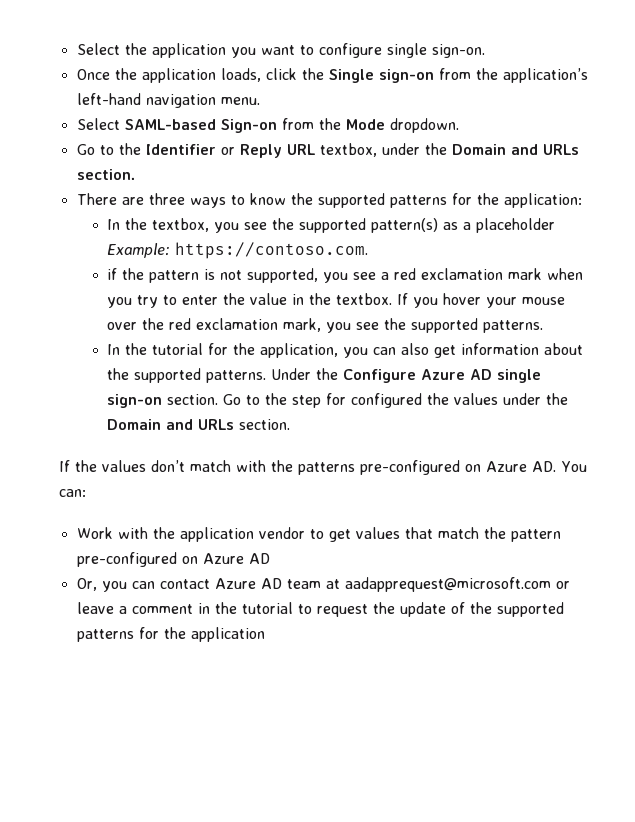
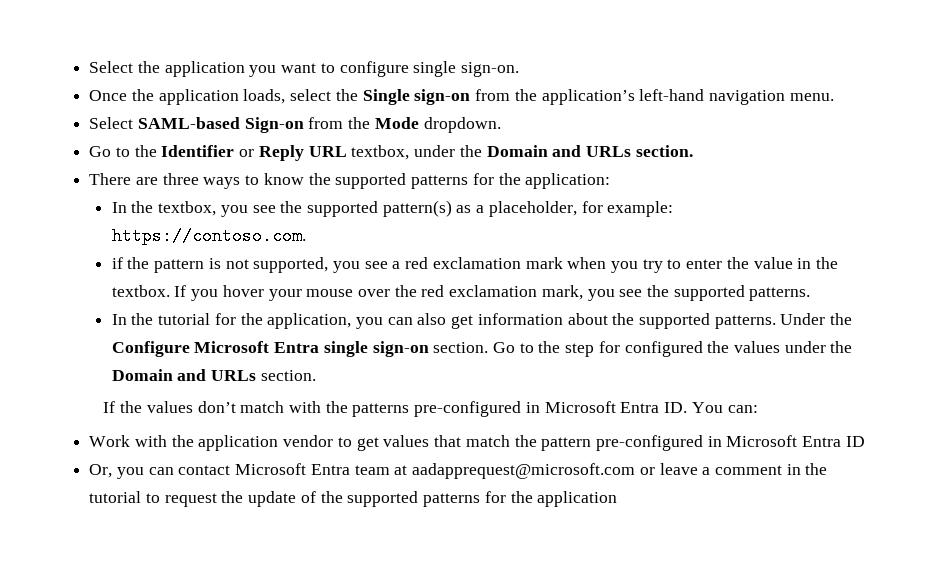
- Once the application loads, click the Single sign-on from the application’s left-hand navigation menu.
+ Once the application loads, select the Single sign-on from the application’s left-hand navigation menu.
- In the textbox, you see the supported pattern(s) as a placeholder Example: https://contoso.com.
+ In the textbox, you see the supported pattern(s) as a placeholder, for example: https://contoso.com.
- Under the Configure Azure AD single sign-on section.
+ Under the Configure Microsoft Entra single sign-on section.
- If the values don’t match with the patterns pre-configured on Azure AD. You can:
+ If the values don’t match with the patterns pre-configured in Microsoft Entra ID. You can:
- Work with the application vendor to get values that match the pattern pre-configured on Azure AD
+ Work with the application vendor to get values that match the pattern pre-configured in Microsoft Entra ID
- Or, you can contact Azure AD team at aadapprequest@microsoft.com or leave a comment in the tutorial to request the update of the supported patterns for the application
+ Or, you can contact Microsoft Entra team at aadapprequest@microsoft.com or leave a comment in the tutorial to request the update of the supported patterns for the application

